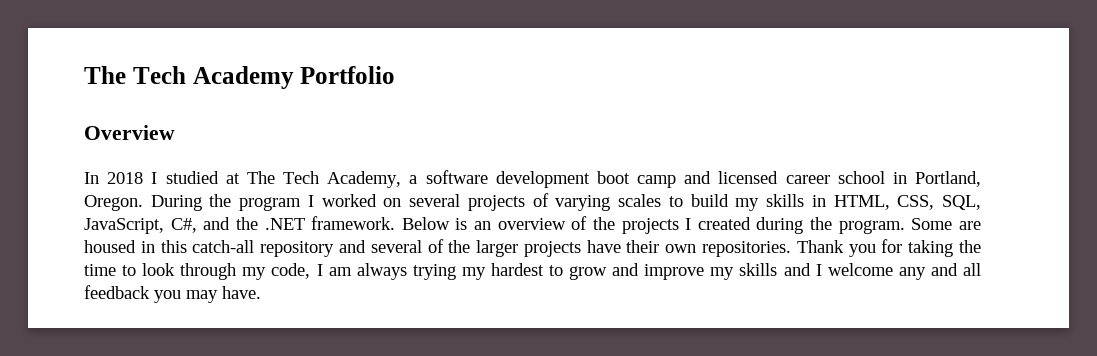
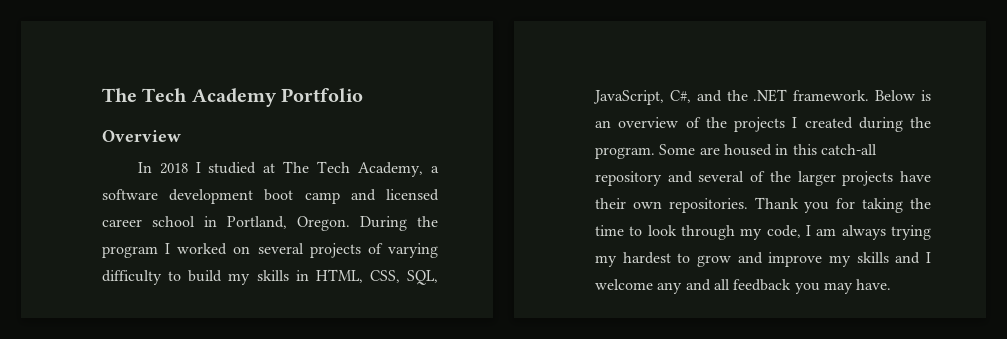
- During the program I worked on several projects of varying scales to build my skills in HTML, CSS, SQL, JavaScript, C#, and the .NET framework.
+ During the program I worked on several projects of varying difficulty to build my skills in HTML, CSS, SQL, JavaScript, C#, and the .NET framework.

